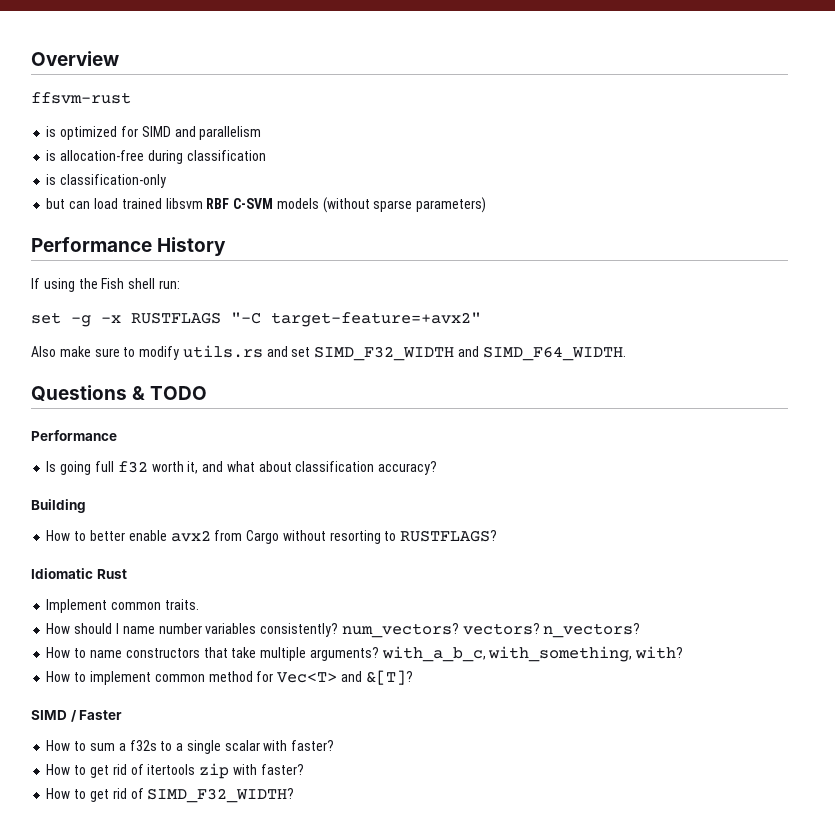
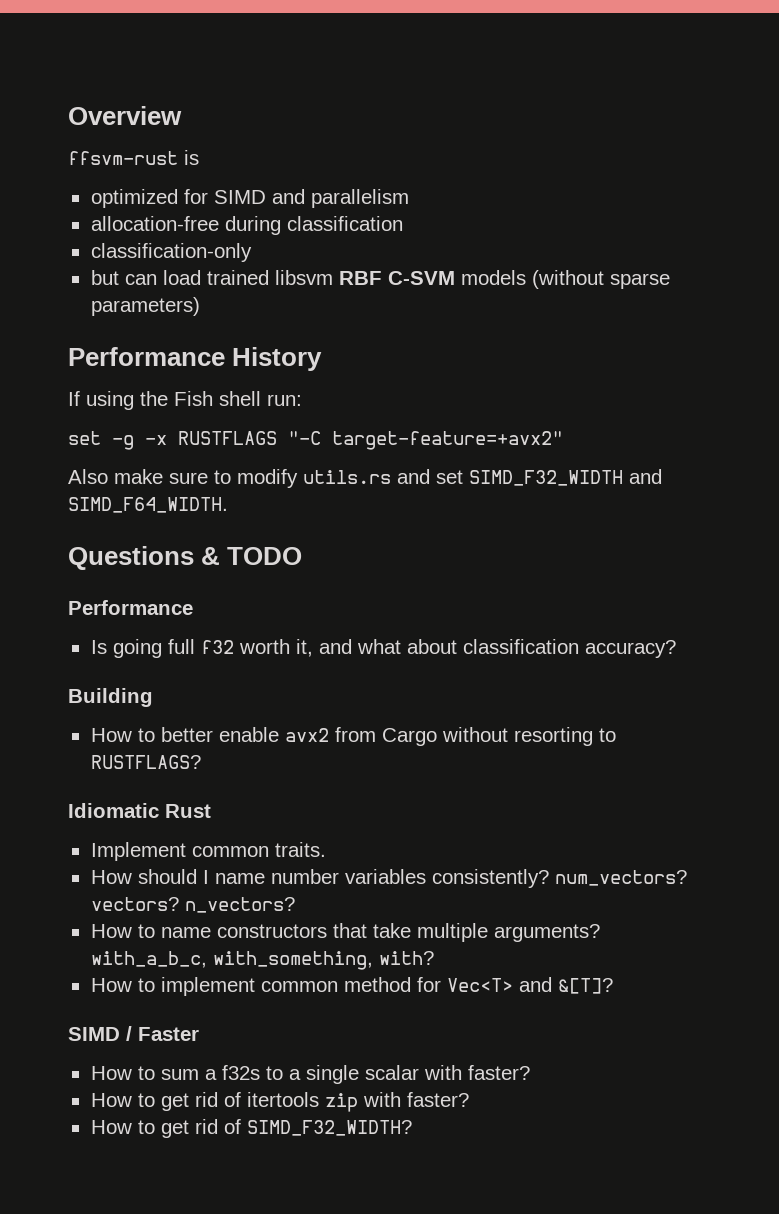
- ffsvm-rust
- is optimized for SIMD and parallelism
+ ffsvm-rust is
+ optimized for SIMD and parallelism
- is allocation-free during classification
+ allocation-free during classification
- is classification-only
+ classification-only

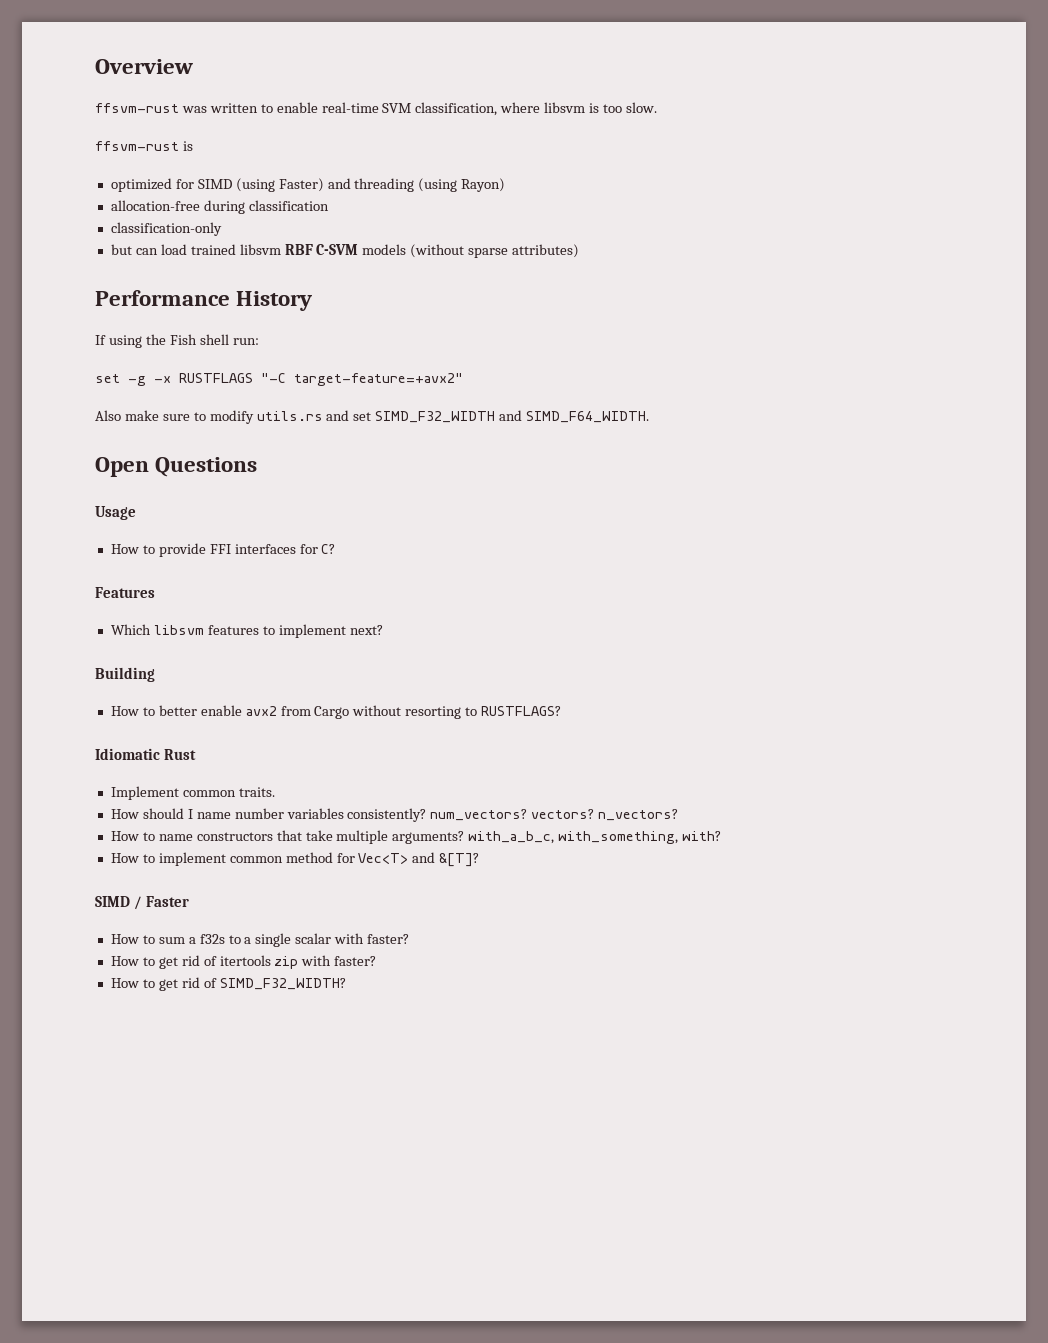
+ ffsvm-rust was written to enable real-time SVM classification, where libsvm is too slow.
- optimized for SIMD and parallelism
+ optimized for SIMD (using Faster) and threading (using Rayon)
- but can load trained libsvm RBF C-SVM models (without sparse parameters)
+ but can load trained libsvm RBF C-SVM models (without sparse attributes)
- Questions & TODO
- Performance
- Is going full f32 worth it, and what about classification accuracy?
+ Open Questions
+ Usage
+ How to provide FFI interfaces for C?
+ Features
+ Which libsvm features to implement next?

